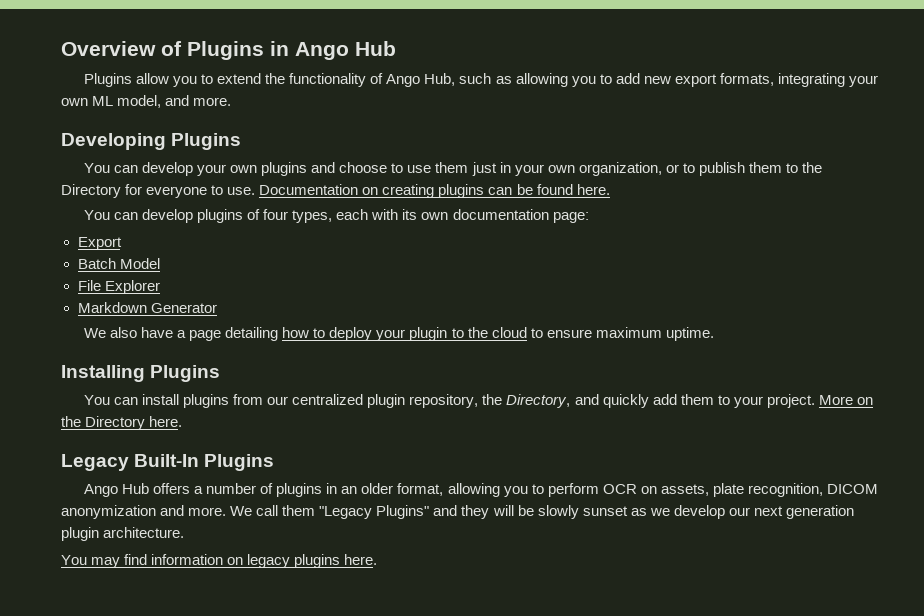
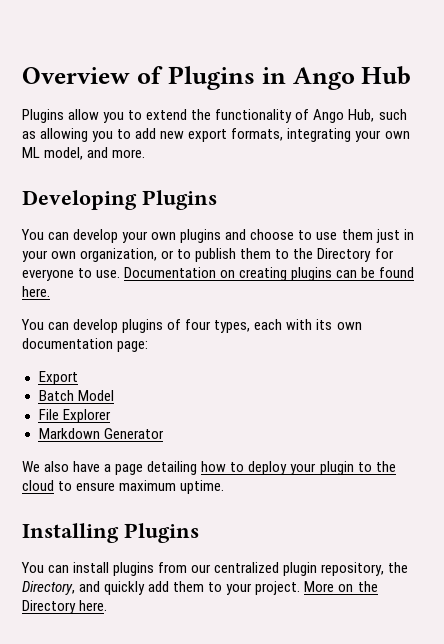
- Legacy Built-In Plugins
- Ango Hub offers a number of plugins in an older format, allowing you to perform OCR on assets, plate recognition, DICOM anonymization and more. We call them "Legacy Plugins" and they will be slowly sunset as we develop our next generation plugin architecture.
- You may find information on legacy plugins here.

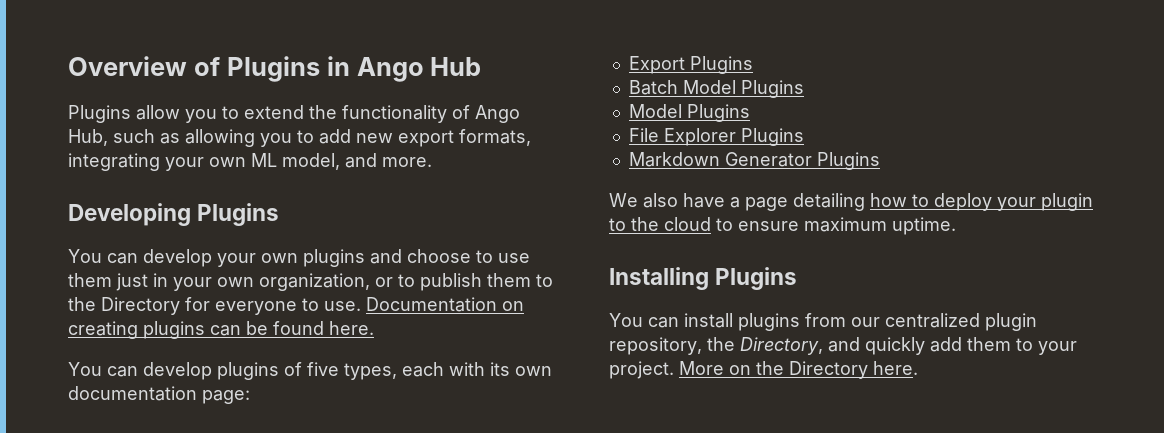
- You can develop plugins of four types, each with its own documentation page:
+ You can develop plugins of five types, each with its own documentation page:
- Export
+ Export Plugins
- Batch Model
+ Batch Model Plugins
+ Model Plugins
- File Explorer
+ File Explorer Plugins
- Markdown Generator
+ Markdown Generator Plugins

